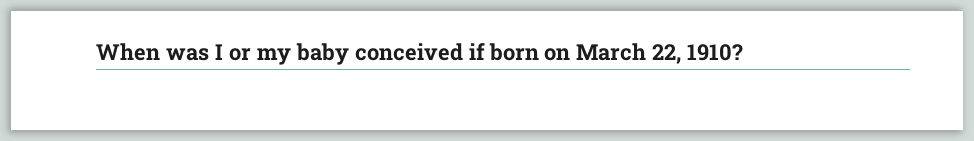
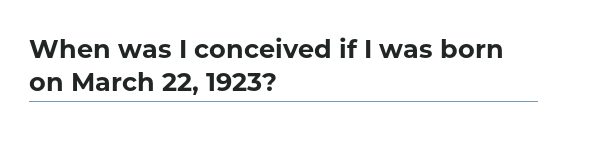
- When was I or my baby conceived if born on March 22, 1910?
+ When was I conceived if I was born on March 22, 1923?

